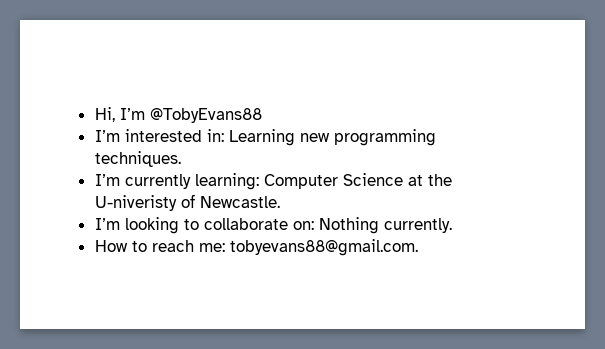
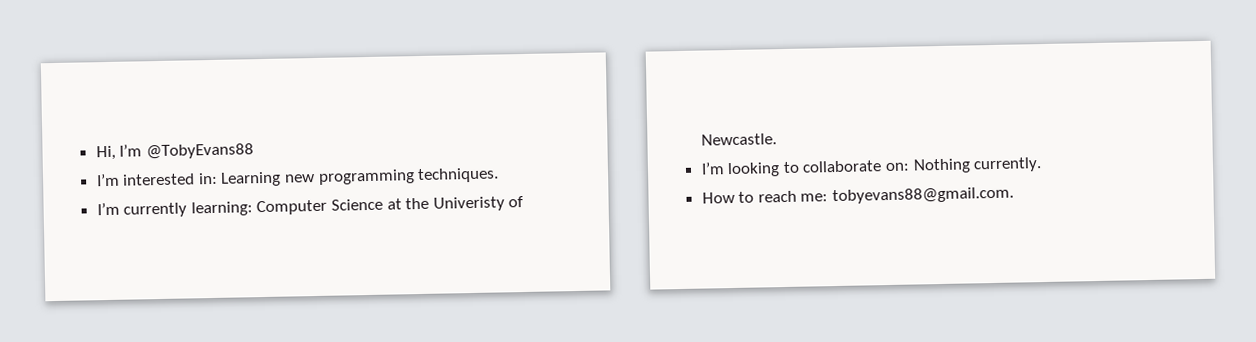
- I’m currently learning: Computer Science at the U-niveristy of Newcastle.
+ I’m currently learning: Computer Science at the Univeristy of Newcastle.

